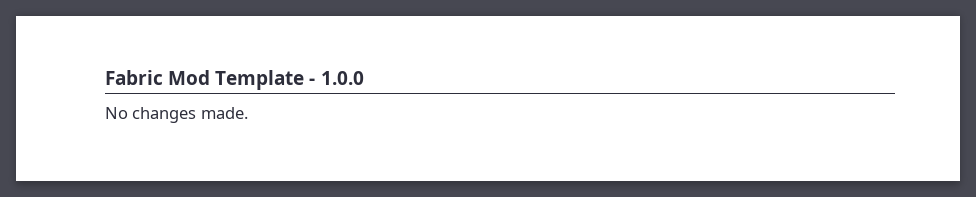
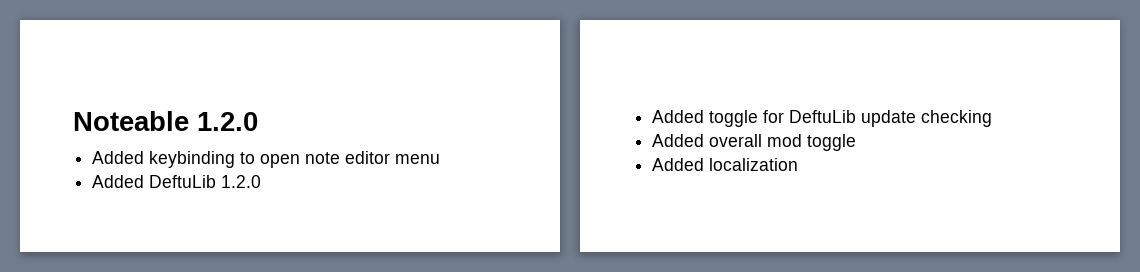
- Fabric Mod Template - 1.0.0
- No changes made.
+ Noteable 1.2.0
+ Added keybinding to open note editor menu
+ Added DeftuLib 1.2.0
+ Added toggle for DeftuLib update checking
+ Added overall mod toggle
+ Added localization

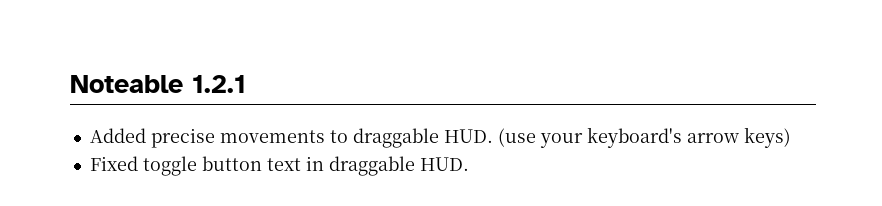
- Noteable 1.2.0
- Added keybinding to open note editor menu
- Added DeftuLib 1.2.0
- Added toggle for DeftuLib update checking
- Added overall mod toggle
- Added localization
+ Noteable 1.2.1
+ Added precise movements to draggable HUD. (use your keyboard's arrow keys)
+ Fixed toggle button text in draggable HUD.

